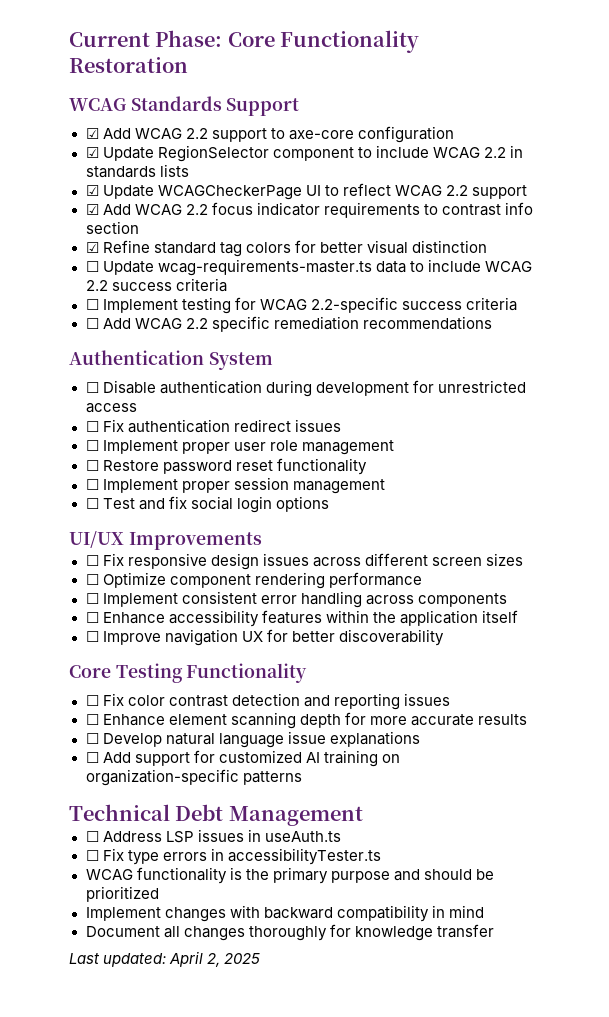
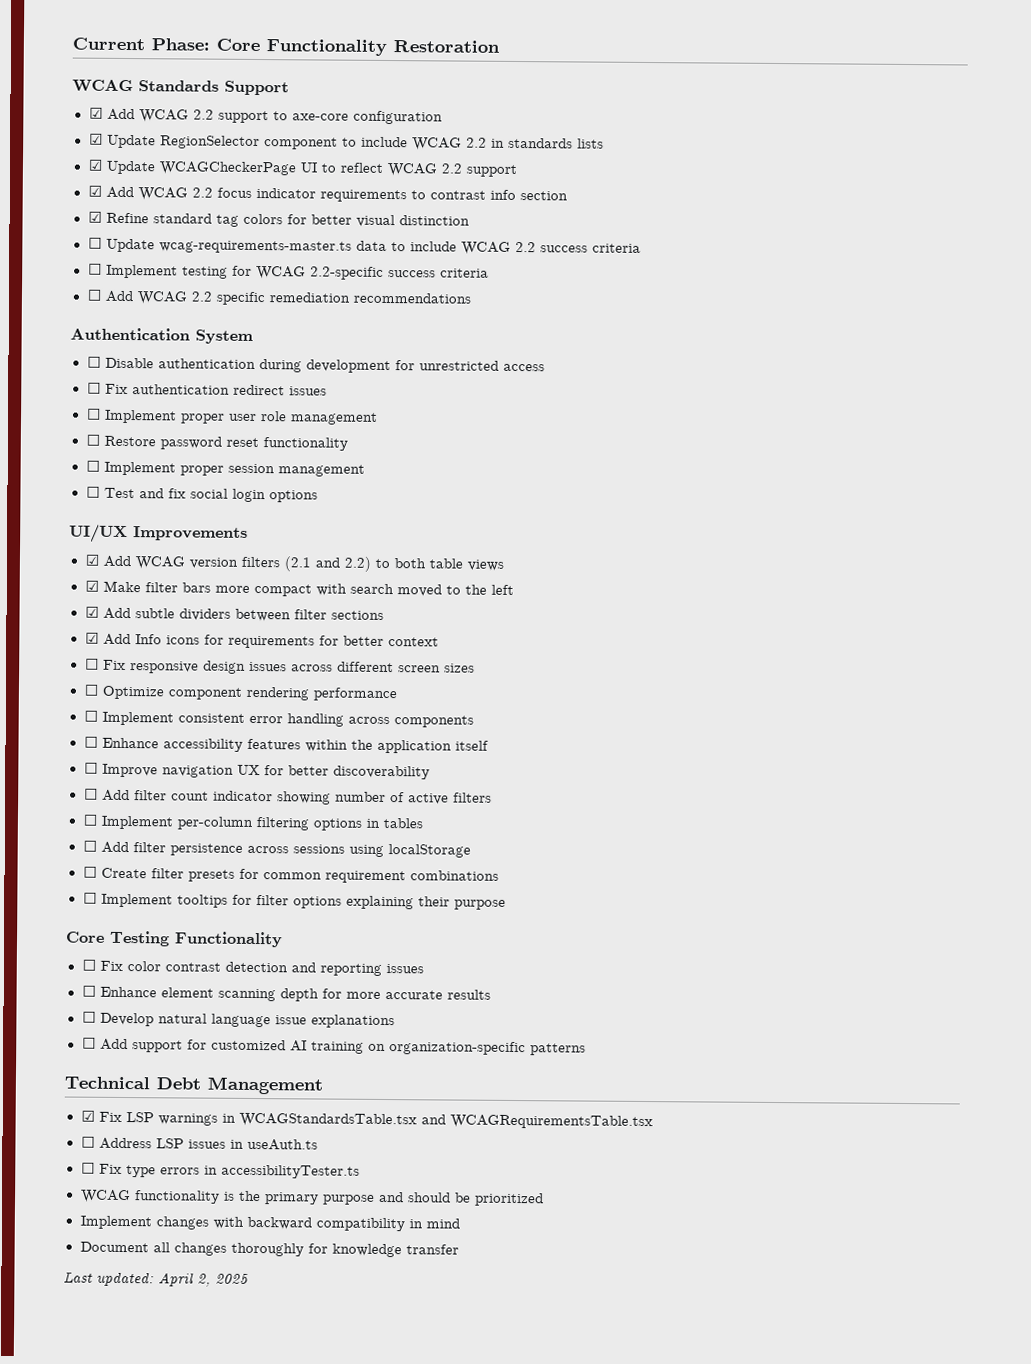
+ ☑ Add WCAG version filters (2.1 and 2.2) to both table views
+ ☑ Make filter bars more compact with search moved to the left
+ ☑ Add subtle dividers between filter sections
+ ☑ Add Info icons for requirements for better context
+ ☐ Add filter count indicator showing number of active filters
+ ☐ Implement per-column filtering options in tables
+ ☐ Add filter persistence across sessions using localStorage
+ ☐ Create filter presets for common requirement combinations
+ ☐ Implement tooltips for filter options explaining their purpose
+ ☑ Fix LSP warnings in WCAGStandardsTable.tsx and WCAGRequirementsTable.tsx

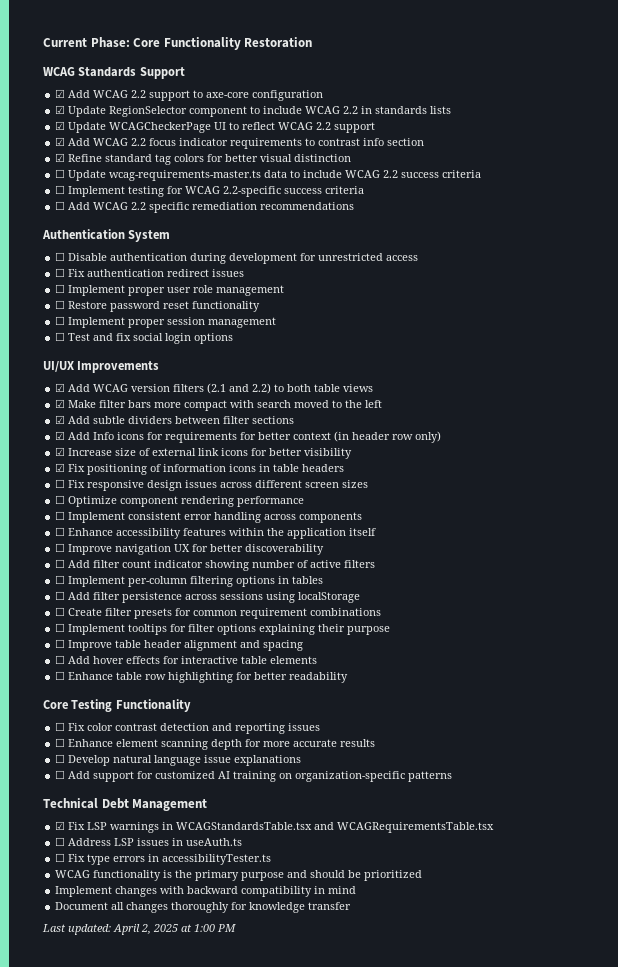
- ☑ Add Info icons for requirements for better context
+ ☑ Add Info icons for requirements for better context (in header row only)
+ ☑ Increase size of external link icons for better visibility
+ ☑ Fix positioning of information icons in table headers
+ ☐ Improve table header alignment and spacing
+ ☐ Add hover effects for interactive table elements
+ ☐ Enhance table row highlighting for better readability
- Last updated: April 2, 2025
+ Last updated: April 2, 2025 at 1:00 PM

